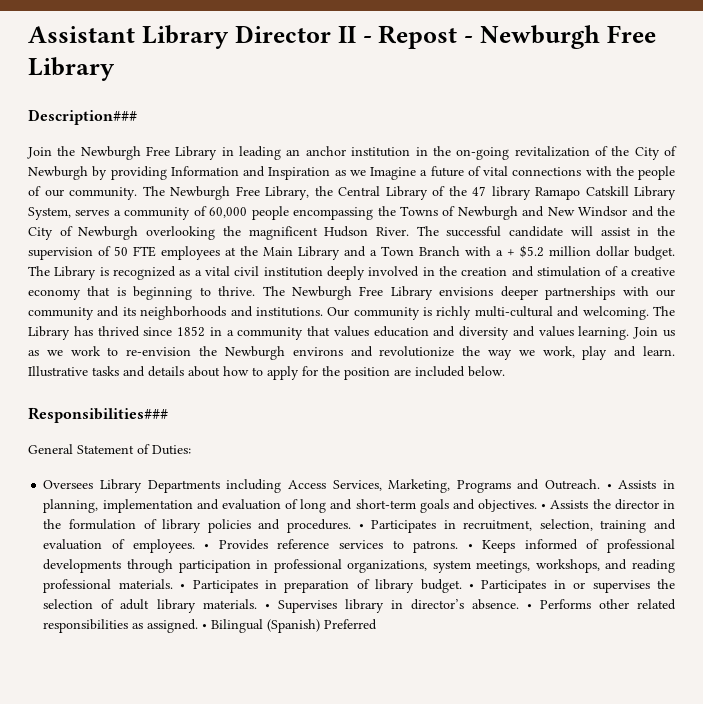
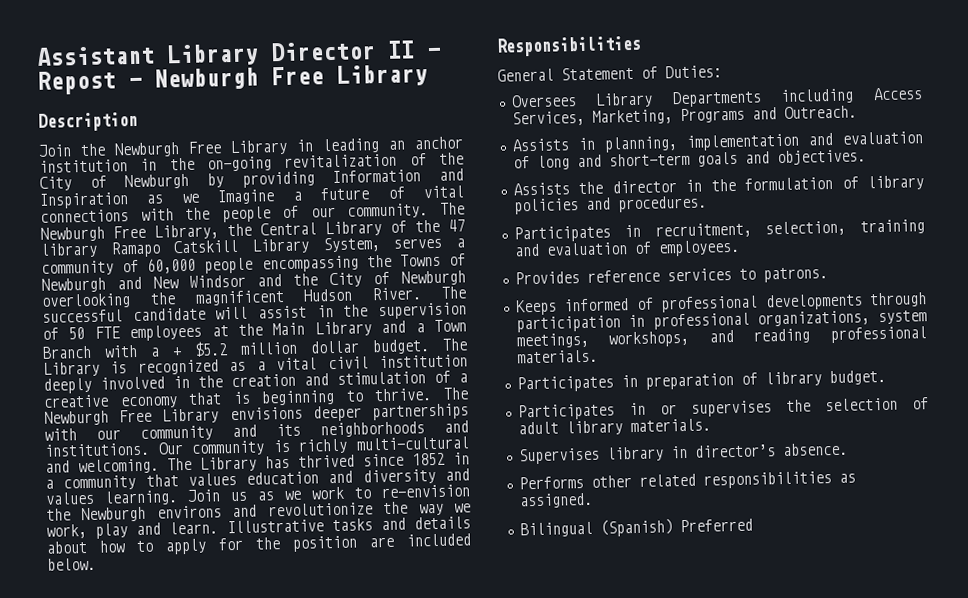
- Description###
+ Description
- Responsibilities###
+ Responsibilities
- Oversees Library Departments including Access Services, Marketing, Programs and Outreach. • Assists in planning, implementation and evaluation of long and short-term goals and objectives. • Assists the director in the formulation of library policies and procedures. • Participates in recruitment, selection, training and evaluation of employees. • Provides reference services to patrons. • Keeps informed of professional developments through participation in professional organizations, system meetings, workshops, and reading professional materials. • Participates in preparation of library budget. • Participates in or supervises the selection of adult library materials. • Supervises library in director’s absence. • Performs other related responsibilities as assigned. • Bilingual (Spanish) Preferred
+ Oversees Library Departments including Access Services, Marketing, Programs and Outreach.
+ Assists in planning, implementation and evaluation of long and short-term goals and objectives.
+ Assists the director in the formulation of library policies and procedures.
+ Participates in recruitment, selection, training and evaluation of employees.
+ Provides reference services to patrons.
+ Keeps informed of professional developments through participation in professional organizations, system meetings, workshops, and reading professional materials.
+ Participates in preparation of library budget.
+ Participates in or supervises the selection of adult library materials.
+ Supervises library in director’s absence.
+ Performs other related responsibilities as assigned.
+ Bilingual (Spanish) Preferred

